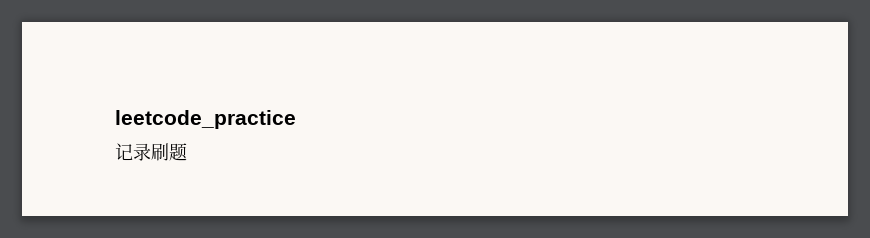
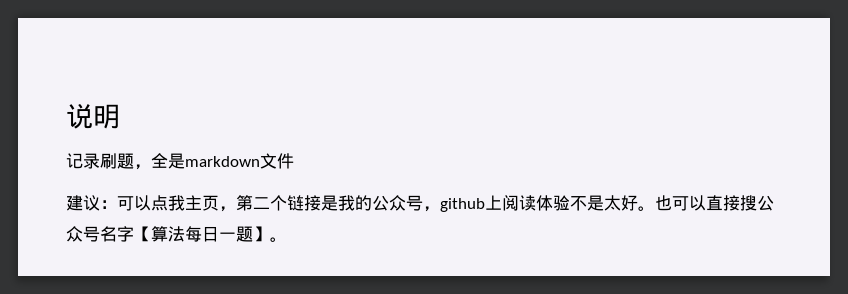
- leetcode_practice
+ 说明
- 记录刷题
+ 记录刷题，全是markdown文件
+ 建议：可以点我主页，第二个链接是我的公众号，github上阅读体验不是太好。也可以直接搜公众号名字【算法每日一题】。

